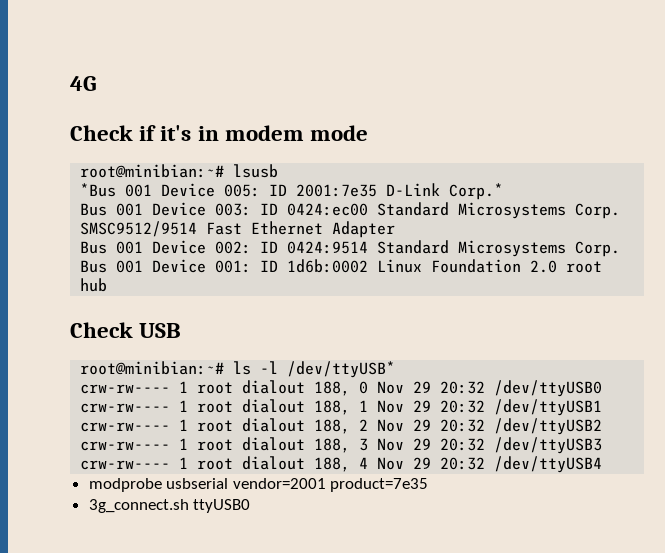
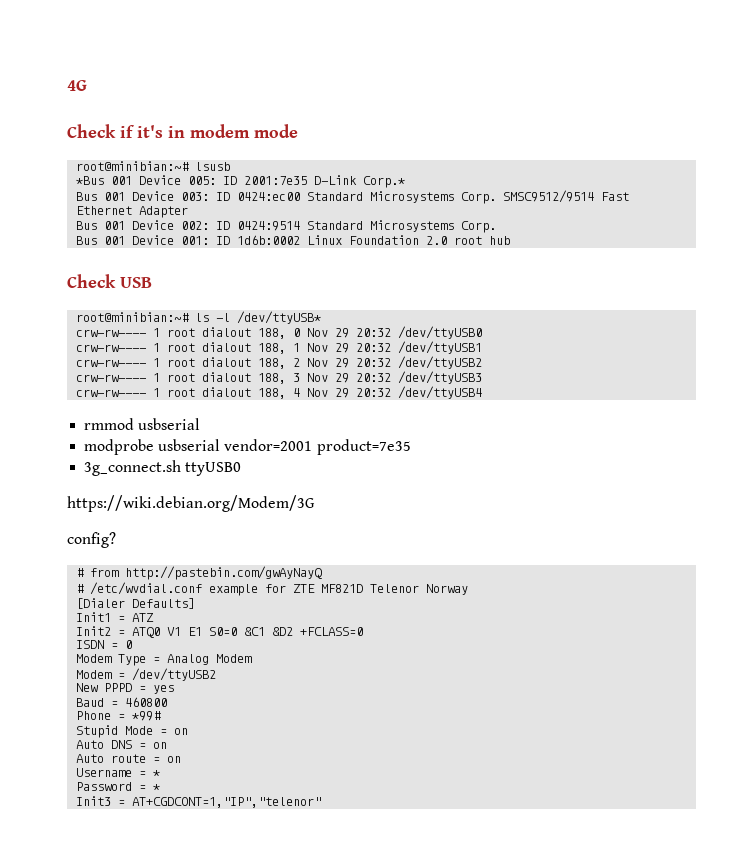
+ rmmod usbserial
+ https://wiki.debian.org/Modem/3G
+ config?
+ # from http://pastebin.com/gwAyNayQ
+ # /etc/wvdial.conf example for ZTE MF821D Telenor Norway
+ [Dialer Defaults]
+ Init1 = ATZ
+ Init2 = ATQ0 V1 E1 S0=0 &C1 &D2 +FCLASS=0
+ ISDN = 0
+ Modem Type = Analog Modem
+ Modem = /dev/ttyUSB2
+ New PPPD = yes
+ Baud = 460800
+ Phone = *99#
+ Stupid Mode = on
+ Auto DNS = on
+ Auto route = on
+ Username = *
+ Password = *
+ Init3 = AT+CGDCONT=1,"IP","telenor"

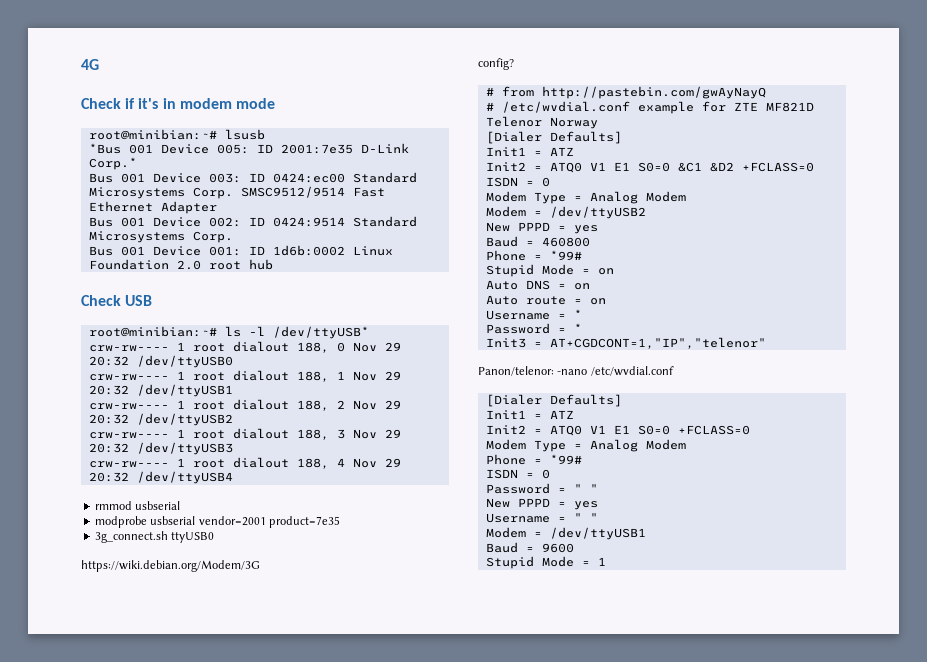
+ Panon/telenor: -nano /etc/wvdial.conf
+ [Dialer Defaults]
+ Init1 = ATZ
+ Init2 = ATQ0 V1 E1 S0=0 +FCLASS=0
+ Modem Type = Analog Modem
+ Phone = *99#
+ ISDN = 0
+ Password = " "
+ New PPPD = yes
+ Username = " "
+ Modem = /dev/ttyUSB1
+ Baud = 9600
+ Stupid Mode = 1

